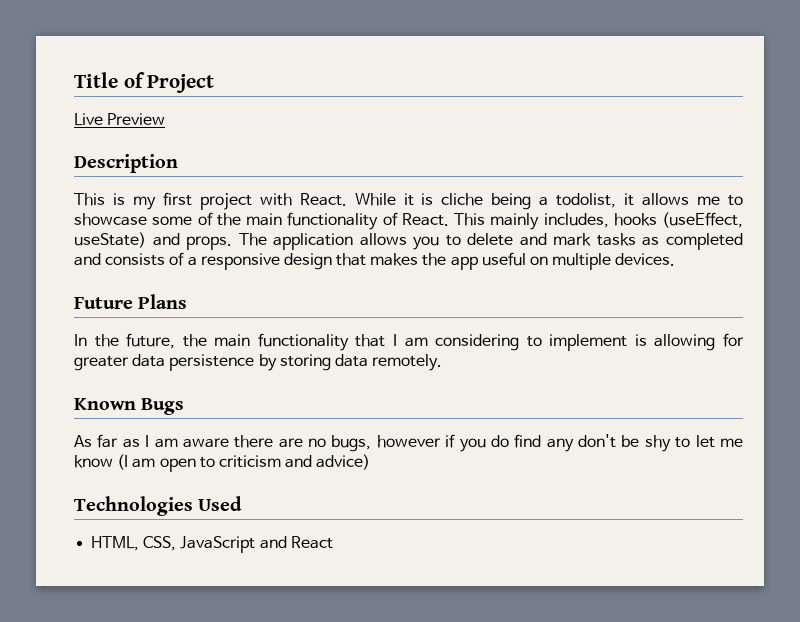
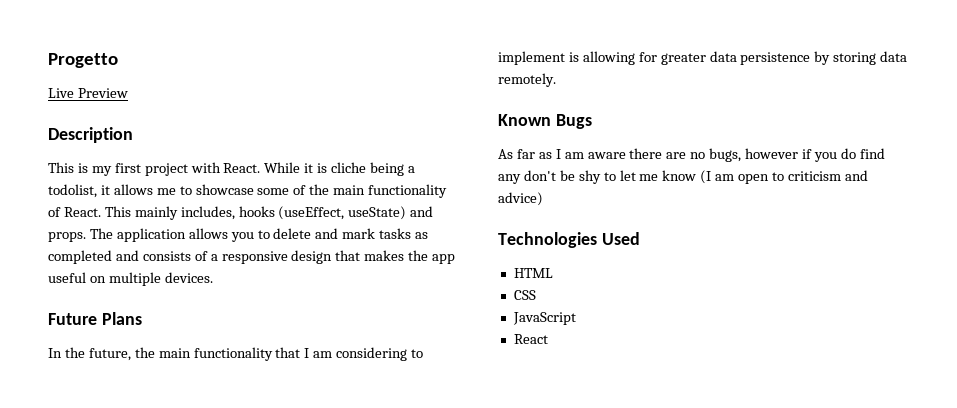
- Title of Project
+ Progetto
- HTML, CSS, JavaScript and React
+ HTML
+ CSS
+ JavaScript
+ React

